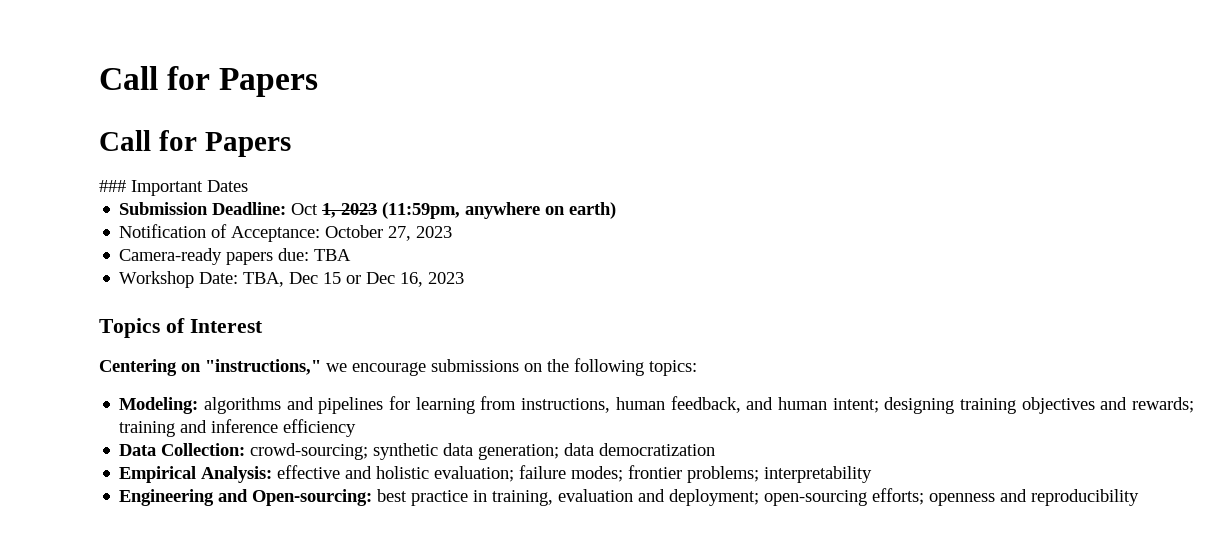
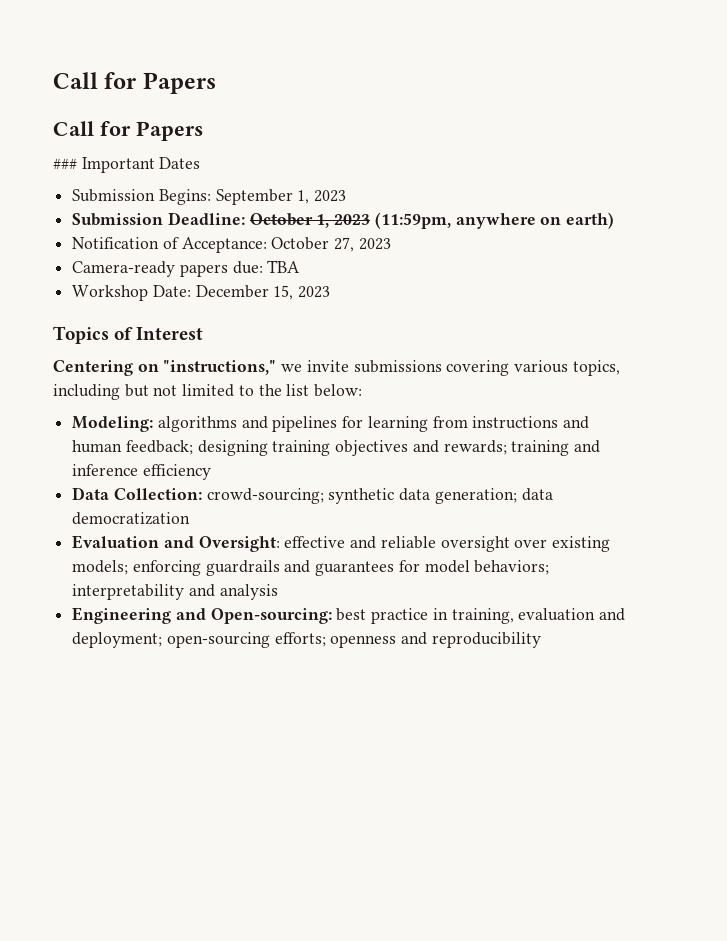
+ Submission Begins: September 1, 2023
- Submission Deadline: Oct 1, 2023 (11:59pm, anywhere on earth)
+ Submission Deadline: October 1, 2023 (11:59pm, anywhere on earth)
- Workshop Date: TBA, Dec 15 or Dec 16, 2023
+ Workshop Date: December 15, 2023
- Centering on "instructions," we encourage submissions on the following topics:
+ Centering on "instructions," we invite submissions covering various topics, including but not limited to the list below:
- Modeling: algorithms and pipelines for learning from instructions, human feedback, and human intent; designing training objectives and rewards; training and inference efficiency
+ Modeling: algorithms and pipelines for learning from instructions and human feedback; designing training objectives and rewards; training and inference efficiency
- Empirical Analysis: effective and holistic evaluation; failure modes; frontier problems; interpretability
+ Evaluation and Oversight: effective and reliable oversight over existing models; enforcing guardrails and guarantees for model behaviors; interpretability and analysis

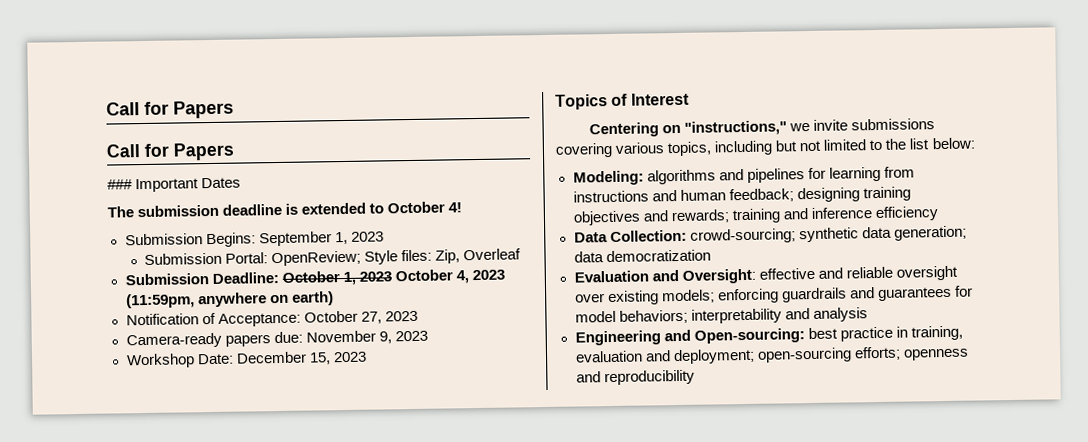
+ The submission deadline is extended to October 4!
+ Submission Portal: OpenReview; Style files: Zip, Overleaf
- Submission Deadline: October 1, 2023 (11:59pm, anywhere on earth)
+ Submission Deadline: October 1, 2023 October 4, 2023 (11:59pm, anywhere on earth)
- Camera-ready papers due: TBA
+ Camera-ready papers due: November 9, 2023

